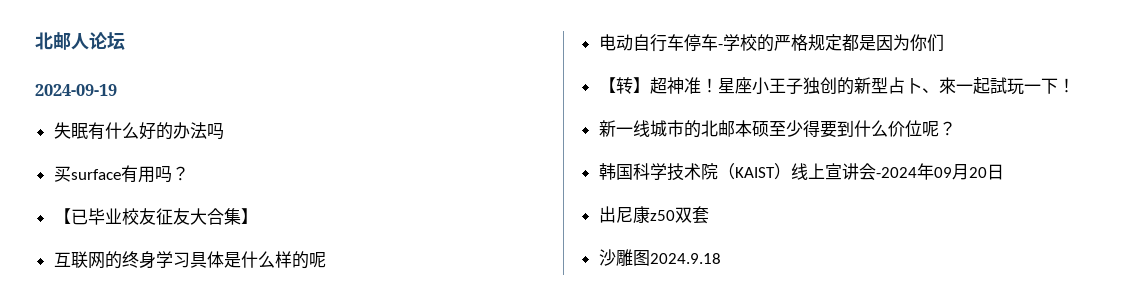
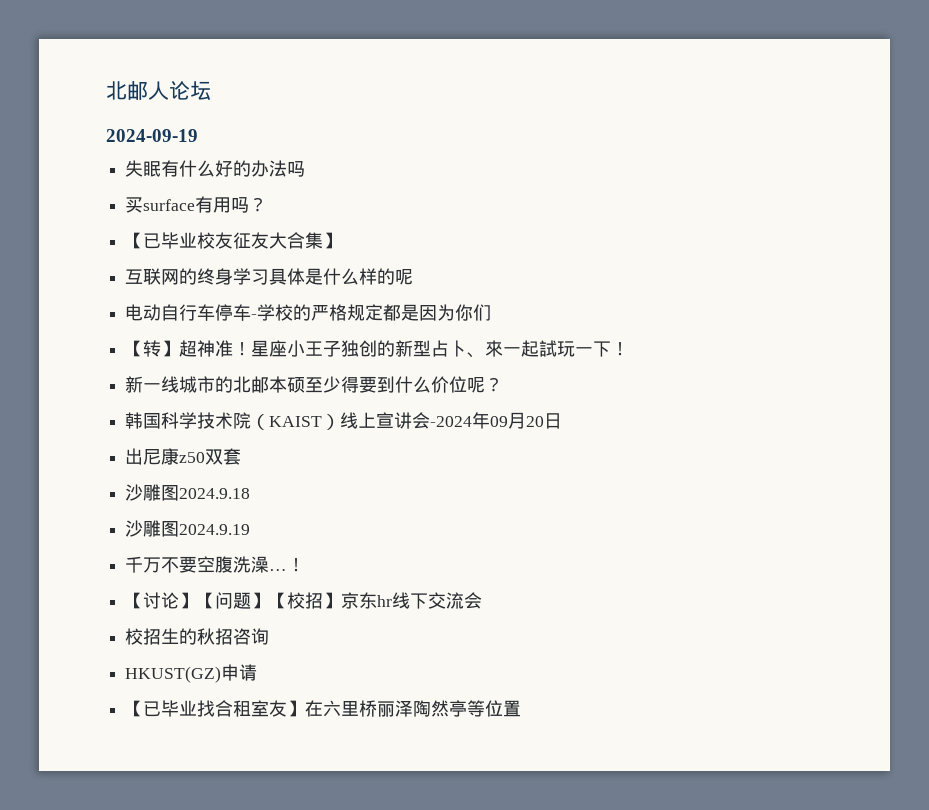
+ 沙雕图2024.9.19
+ 千万不要空腹洗澡…！
+ 【讨论】【问题】【校招】京东hr线下交流会
+ 校招生的秋招咨询
+ HKUST(GZ)申请
+ 【已毕业找合租室友】在六里桥丽泽陶然亭等位置

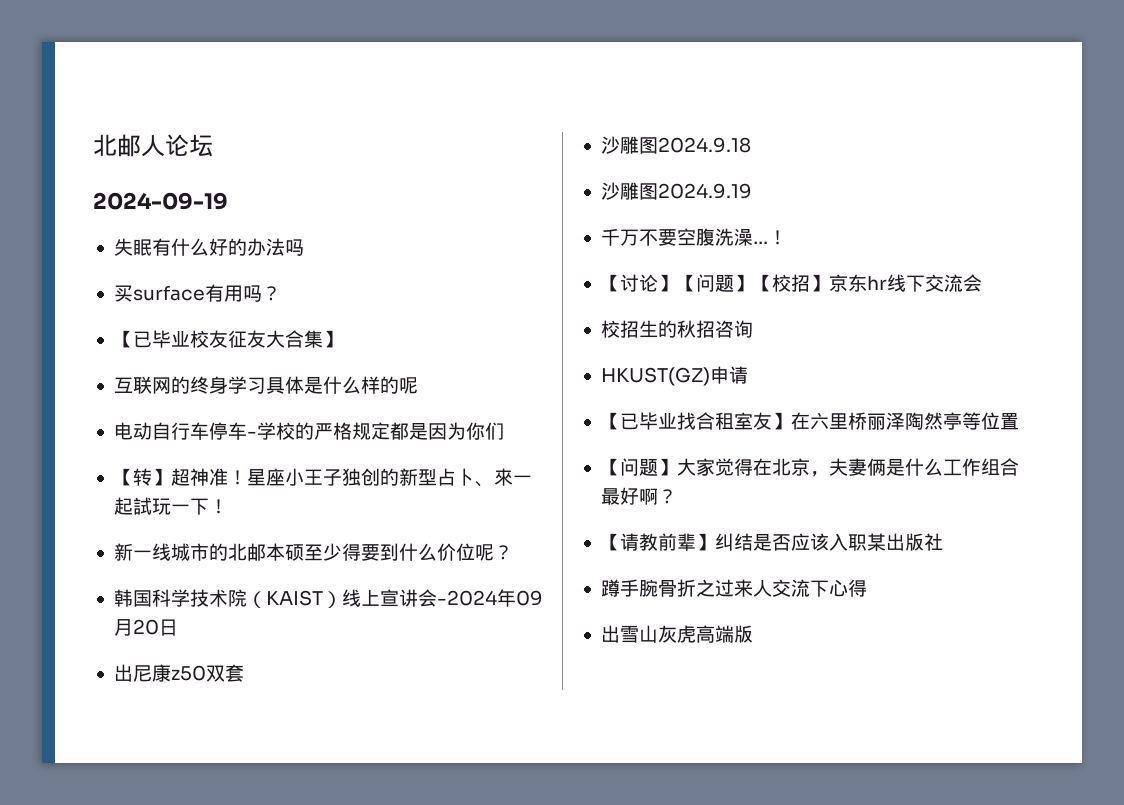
+ 【问题】大家觉得在北京，夫妻俩是什么工作组合最好啊？
+ 【请教前辈】纠结是否应该入职某出版社
+ 蹲手腕骨折之过来人交流下心得
+ 出雪山灰虎高端版

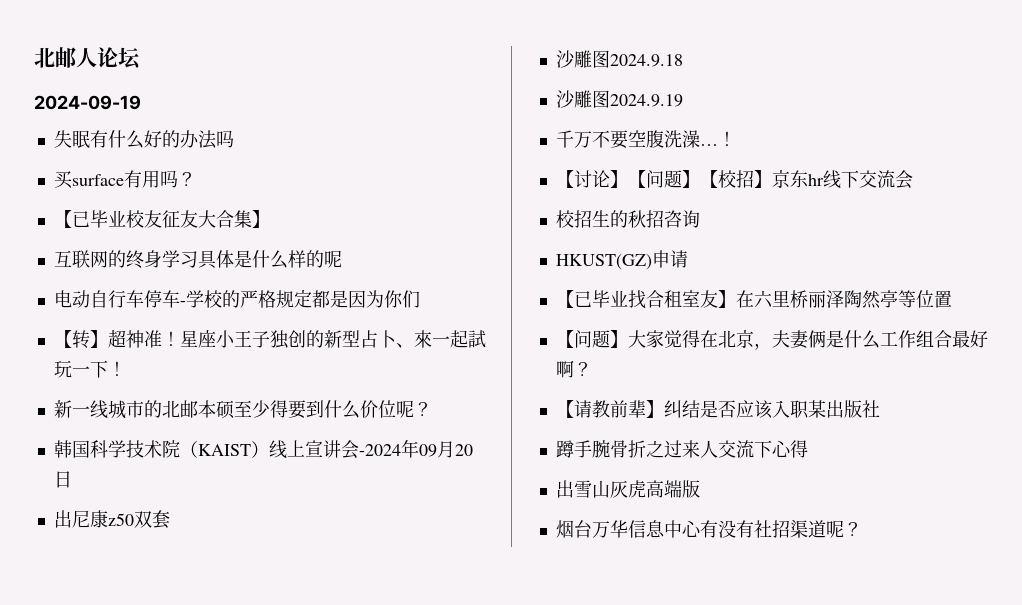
+ 烟台万华信息中心有没有社招渠道呢？

